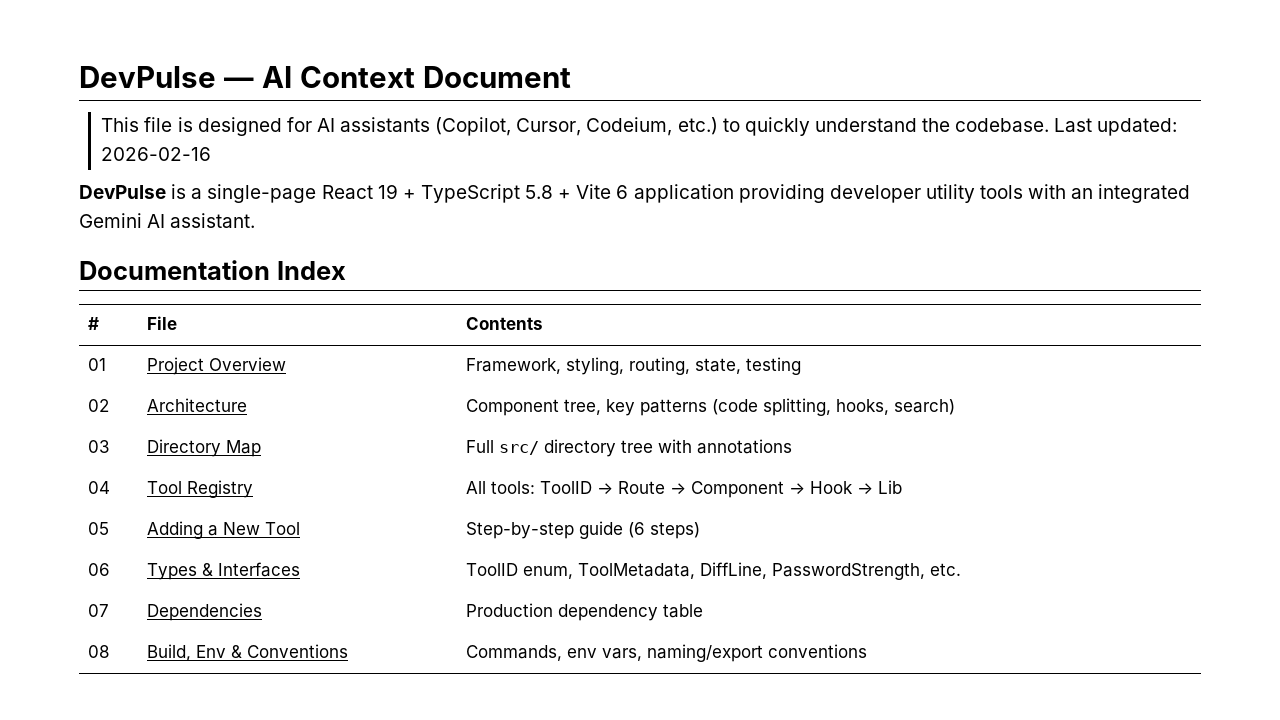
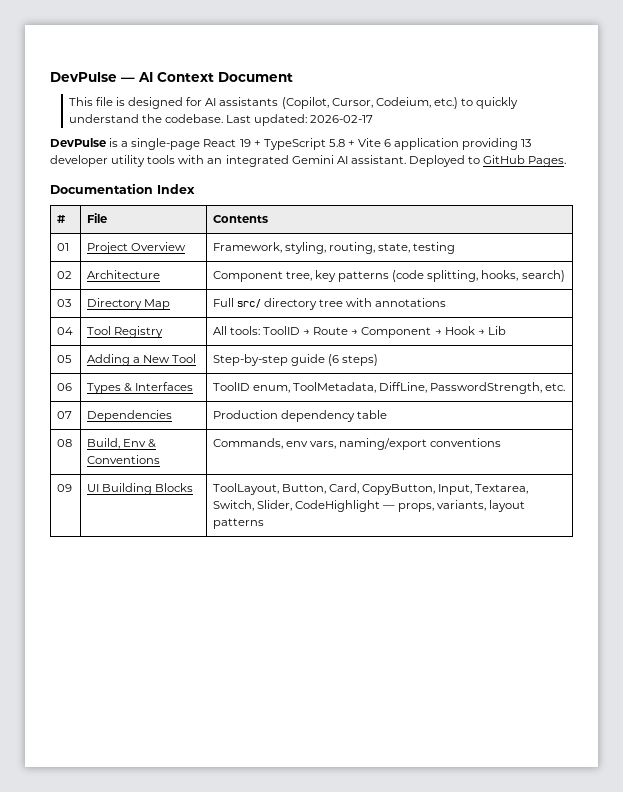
- Last updated: 2026-02-16
+ Last updated: 2026-02-17
- DevPulse is a single-page React 19 + TypeScript 5.8 + Vite 6 application providing developer utility tools with an integrated Gemini AI assistant.
+ DevPulse is a single-page React 19 + TypeScript 5.8 + Vite 6 application providing 13 developer utility tools with an integrated Gemini AI assistant. Deployed to GitHub Pages.
+ 09 | UI Building Blocks | ToolLayout, Button, Card, CopyButton, Input, Textarea, Switch, Slider, CodeHighlight — props, variants, layout patterns

